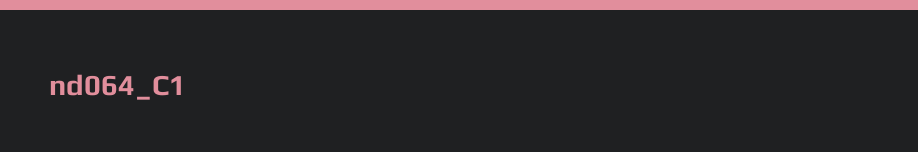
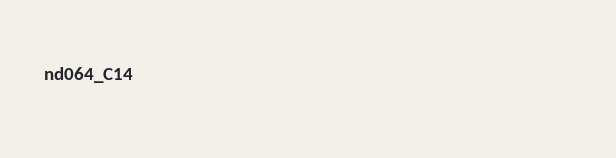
- nd064_C1
+ nd064_C14

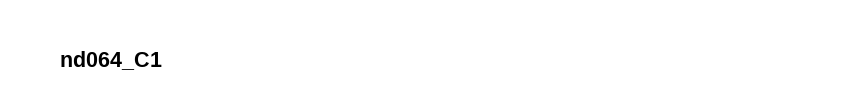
- nd064_C14
+ nd064_C1

